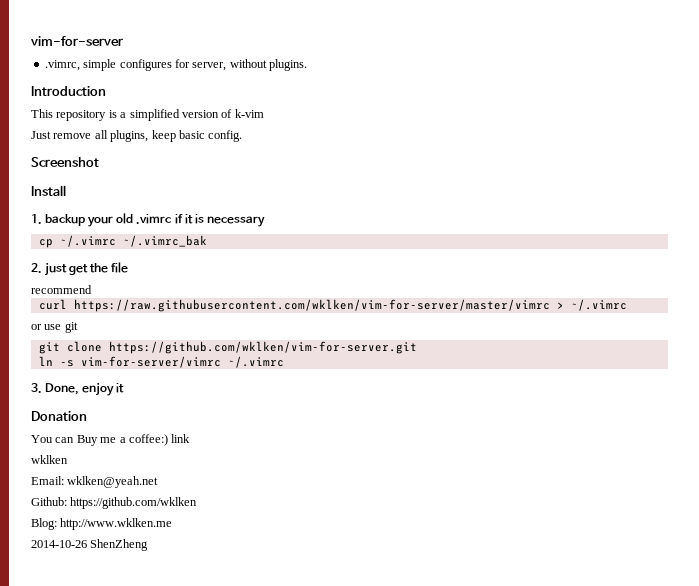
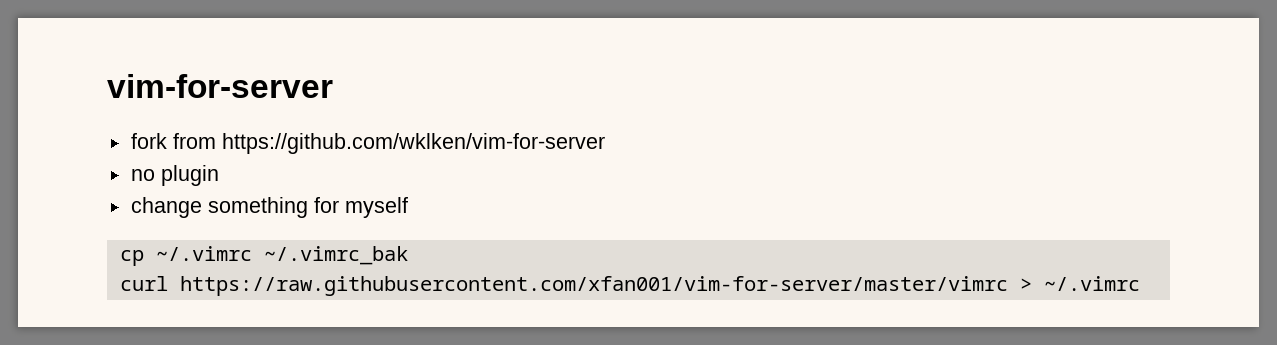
- .vimrc, simple configures for server, without plugins.
- Introduction
- This repository is a simplified version of k-vim
- Just remove all plugins, keep basic config.
- Screenshot
- Install
- 1. backup your old .vimrc if it is necessary
+ fork from https://github.com/wklken/vim-for-server
+ no plugin
+ change something for myself
  cp ~/.vimrc ~/.vimrc_bak
- 2. just get the file
- recommend
- curl https://raw.githubusercontent.com/wklken/vim-for-server/master/vimrc > ~/.vimrc
+ curl https://raw.githubusercontent.com/xfan001/vim-for-server/master/vimrc > ~/.vimrc
- or use git
- git clone https://github.com/wklken/vim-for-server.git
- ln -s vim-for-server/vimrc ~/.vimrc
- 3. Done, enjoy it
- Donation
- You can Buy me a coffee:) link
- wklken
- Email: wklken@yeah.net
- Github: https://github.com/wklken
- Blog: http://www.wklken.me
- 2014-10-26 ShenZheng

